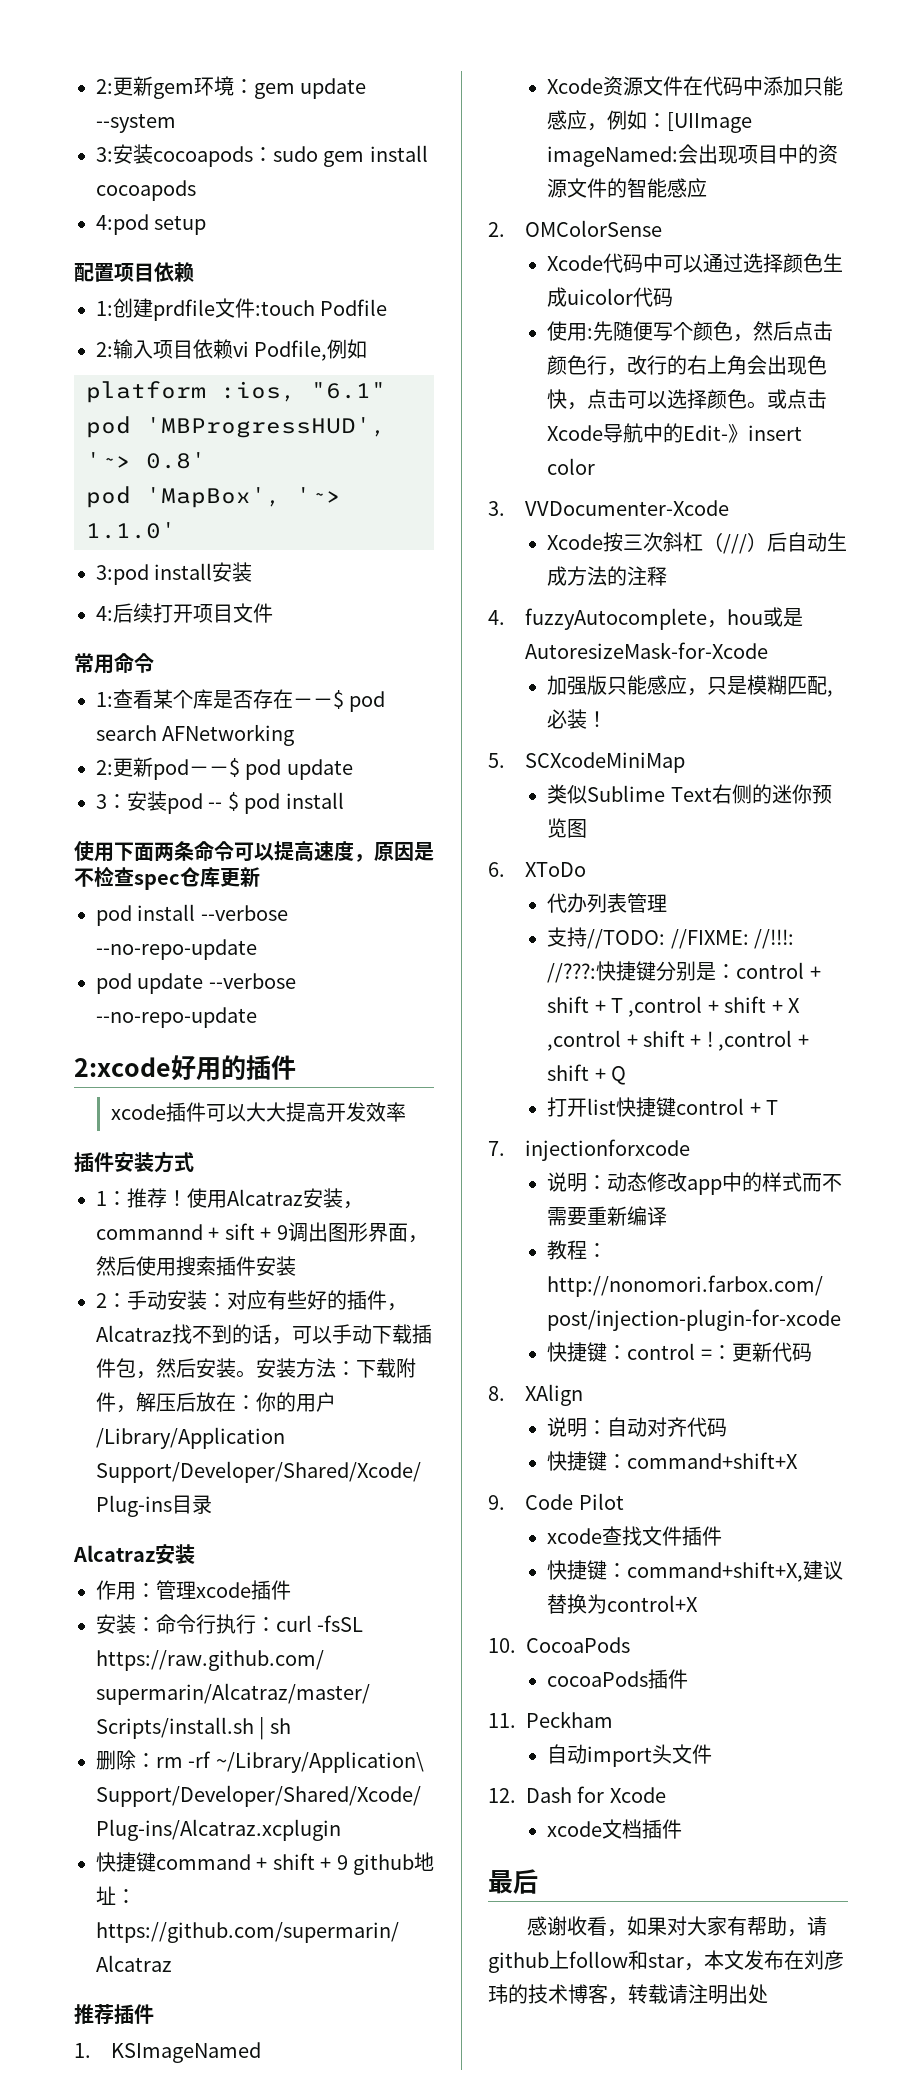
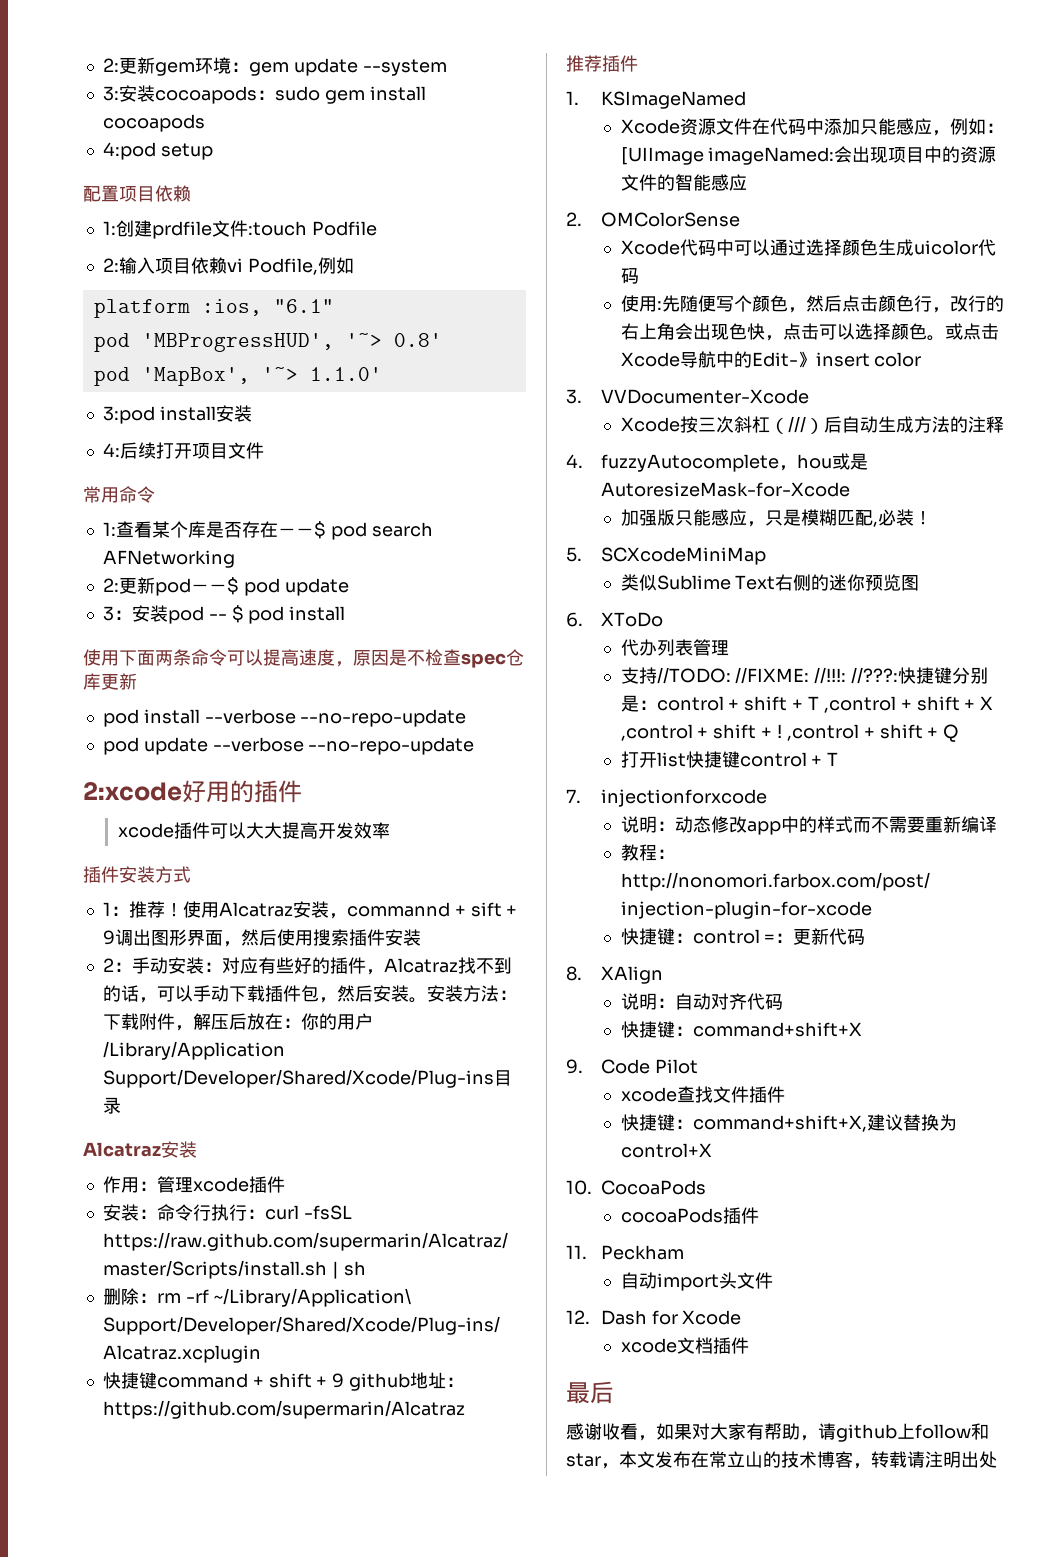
- 感谢收看，如果对大家有帮助，请github上follow和star，本文发布在刘彦玮的技术博客，转载请注明出处
+ 感谢收看，如果对大家有帮助，请github上follow和star，本文发布在常立山的技术博客，转载请注明出处

